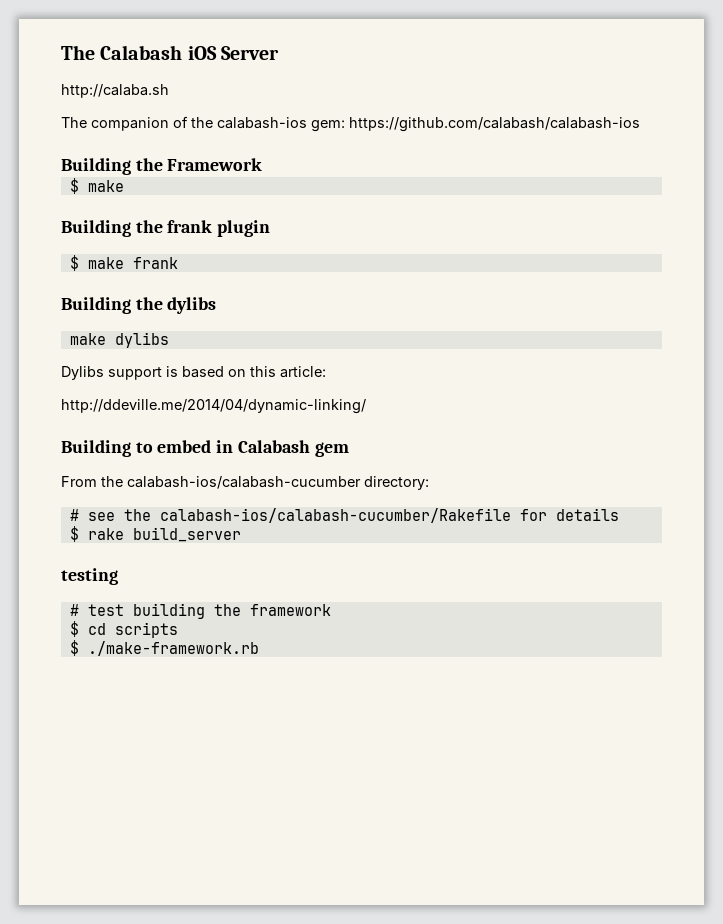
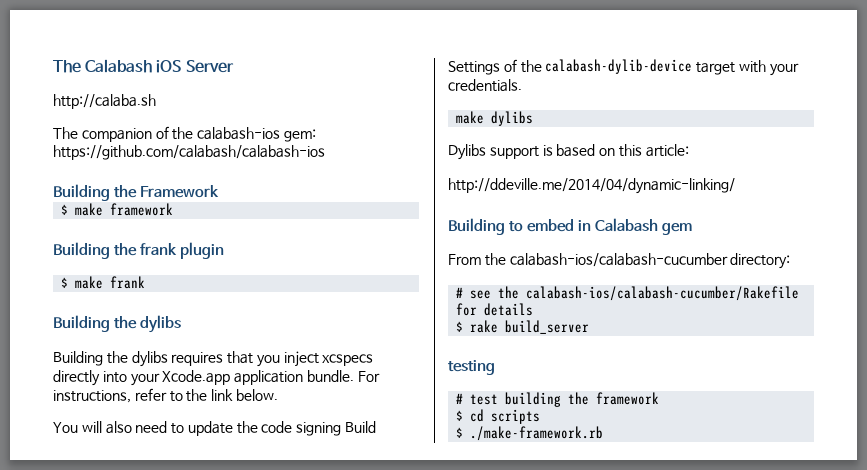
  Building the Framework
- $ make
+ $ make framework
+ Building the dylibs requires that you inject xcspecs directly into your Xcode.app application bundle. For instructions, refer to the link below.
+ You will also need to update the code signing Build Settings of the calabash-dylib-device target with your credentials.

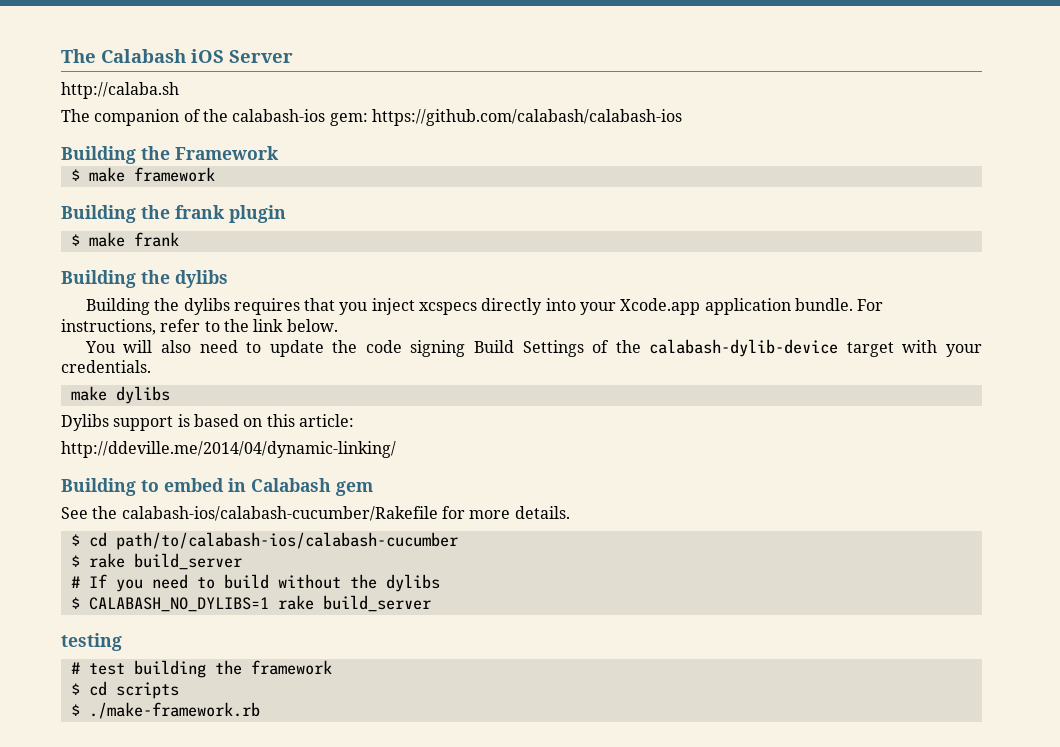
- From the calabash-ios/calabash-cucumber directory:
- # see the calabash-ios/calabash-cucumber/Rakefile for details
+ See the calabash-ios/calabash-cucumber/Rakefile for more details.
+ $ cd path/to/calabash-ios/calabash-cucumber
  $ rake build_server
+ # If you need to build without the dylibs
+ $ CALABASH_NO_DYLIBS=1 rake build_server

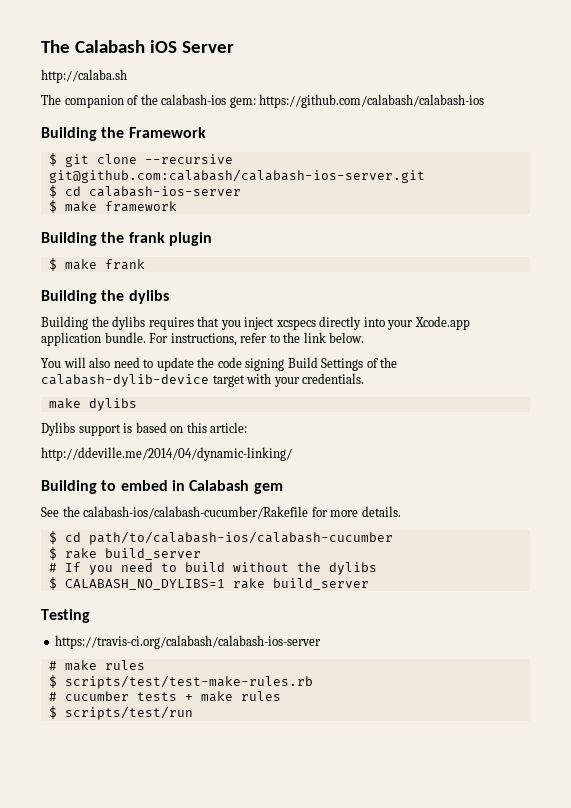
+ $ git clone --recursive git@github.com:calabash/calabash-ios-server.git
+ $ cd calabash-ios-server
- testing
- # test building the framework
- $ cd scripts
- $ ./make-framework.rb
+ Testing
+ https://travis-ci.org/calabash/calabash-ios-server
+ # make rules
+ $ scripts/test/test-make-rules.rb
+ # cucumber tests + make rules
+ $ scripts/test/run

